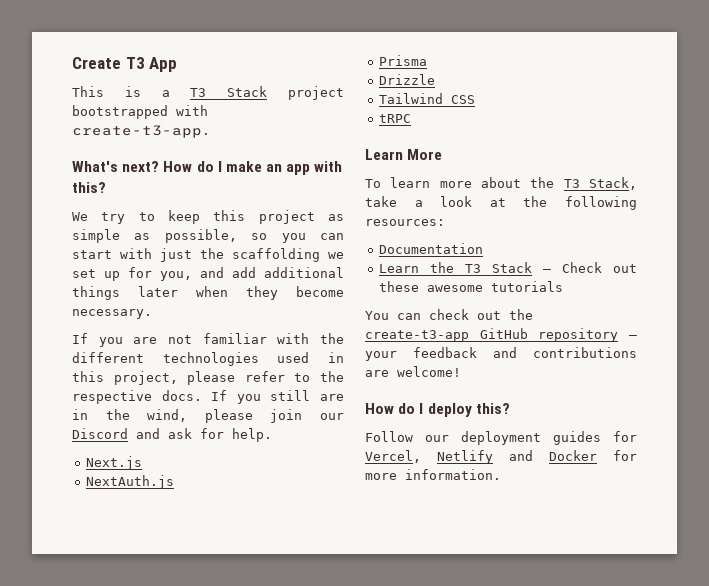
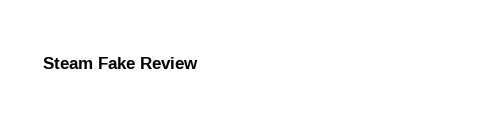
- Create T3 App
- This is a T3 Stack project bootstrapped with create-t3-app.
- What's next? How do I make an app with this?
- We try to keep this project as simple as possible, so you can start with just the scaffolding we set up for you, and add additional things later when they become necessary.
- If you are not familiar with the different technologies used in this project, please refer to the respective docs. If you still are in the wind, please join our Discord and ask for help.
- Next.js
- NextAuth.js
- Prisma
- Drizzle
- Tailwind CSS
- tRPC
- Learn More
- To learn more about the T3 Stack, take a look at the following resources:
- Documentation
- Learn the T3 Stack — Check out these awesome tutorials
- You can check out the create-t3-app GitHub repository — your feedback and contributions are welcome!
- How do I deploy this?
- Follow our deployment guides for Vercel, Netlify and Docker for more information.
+ Steam Fake Review

